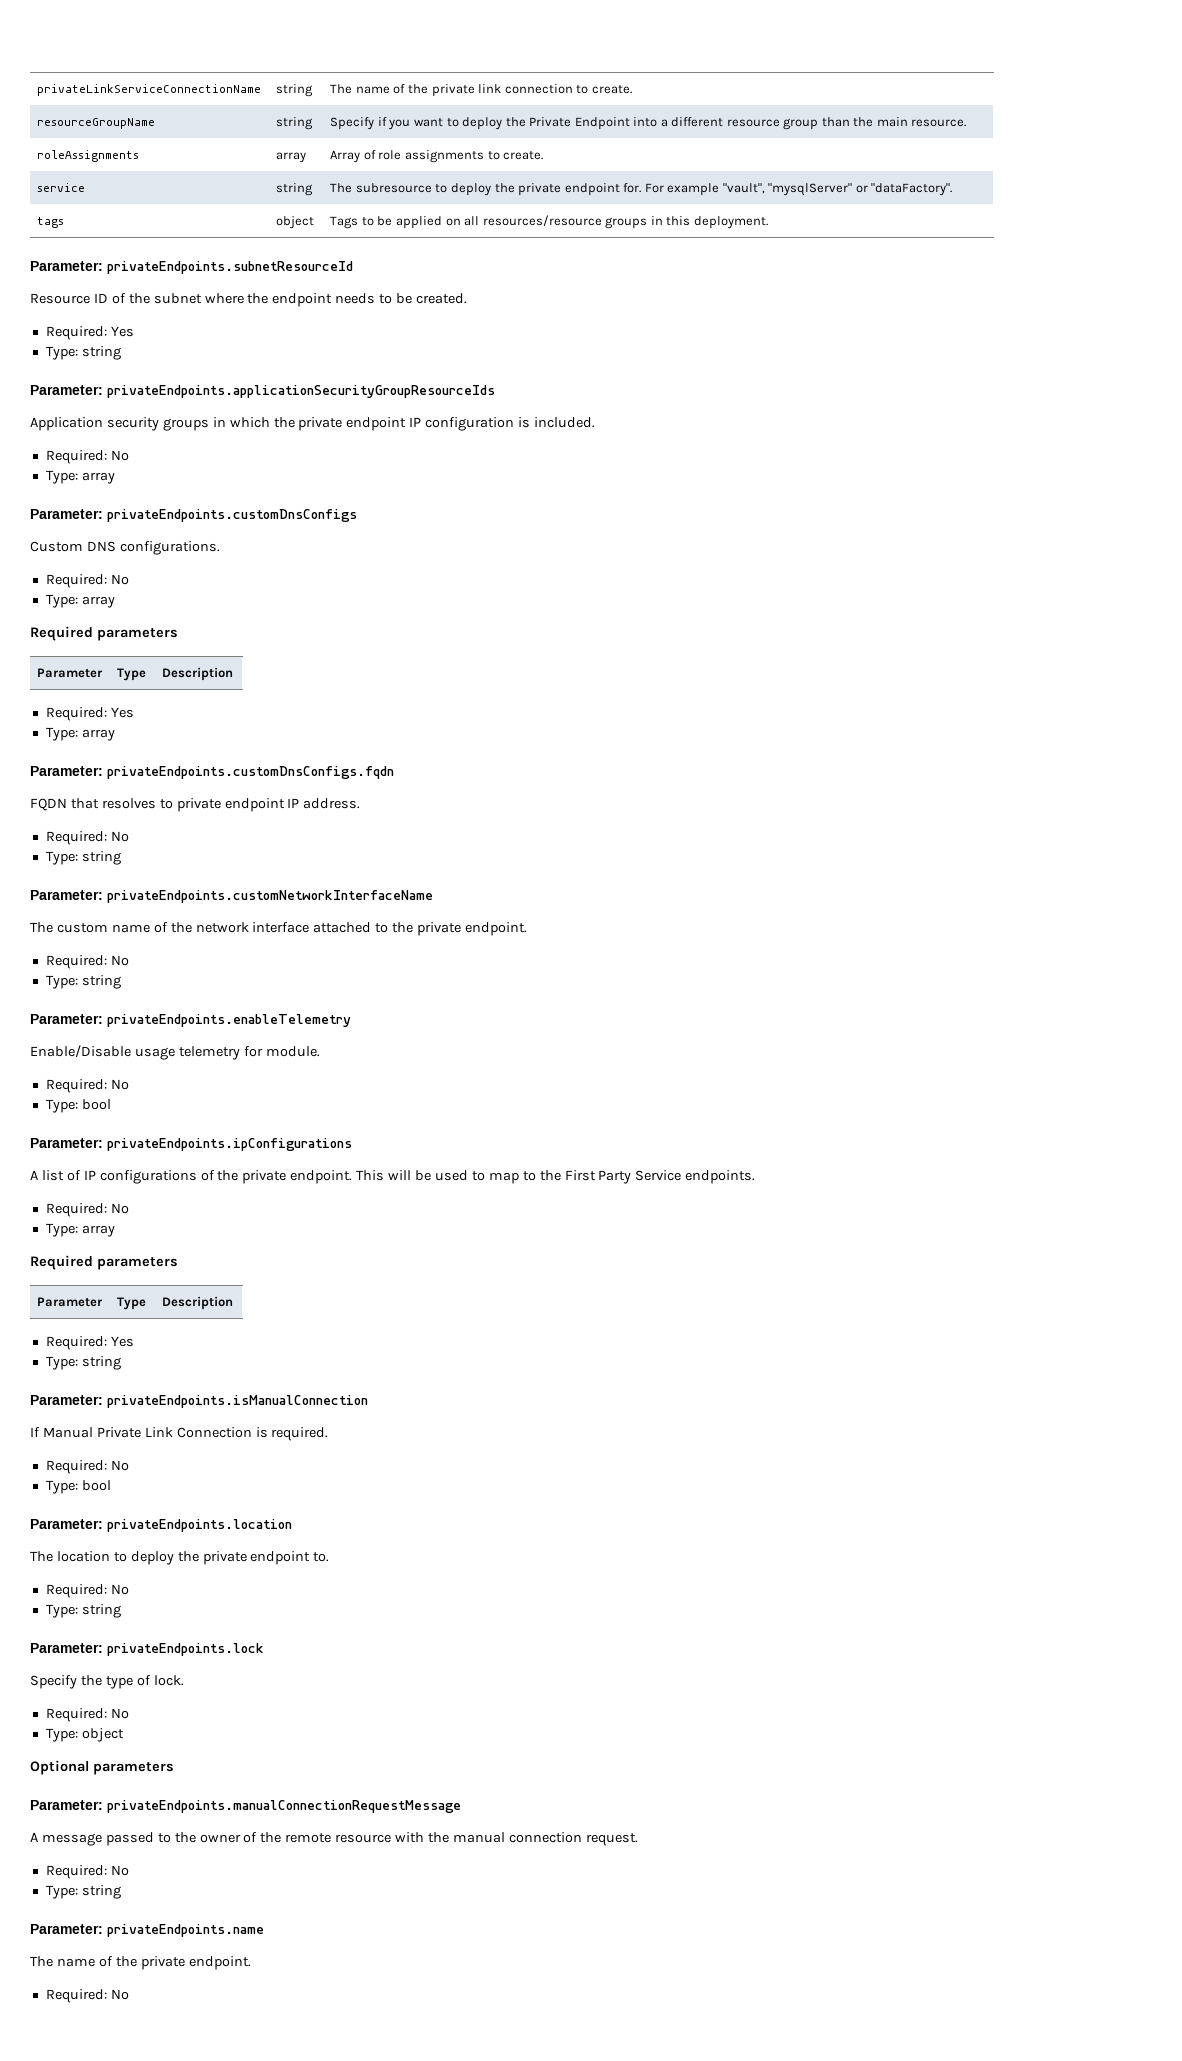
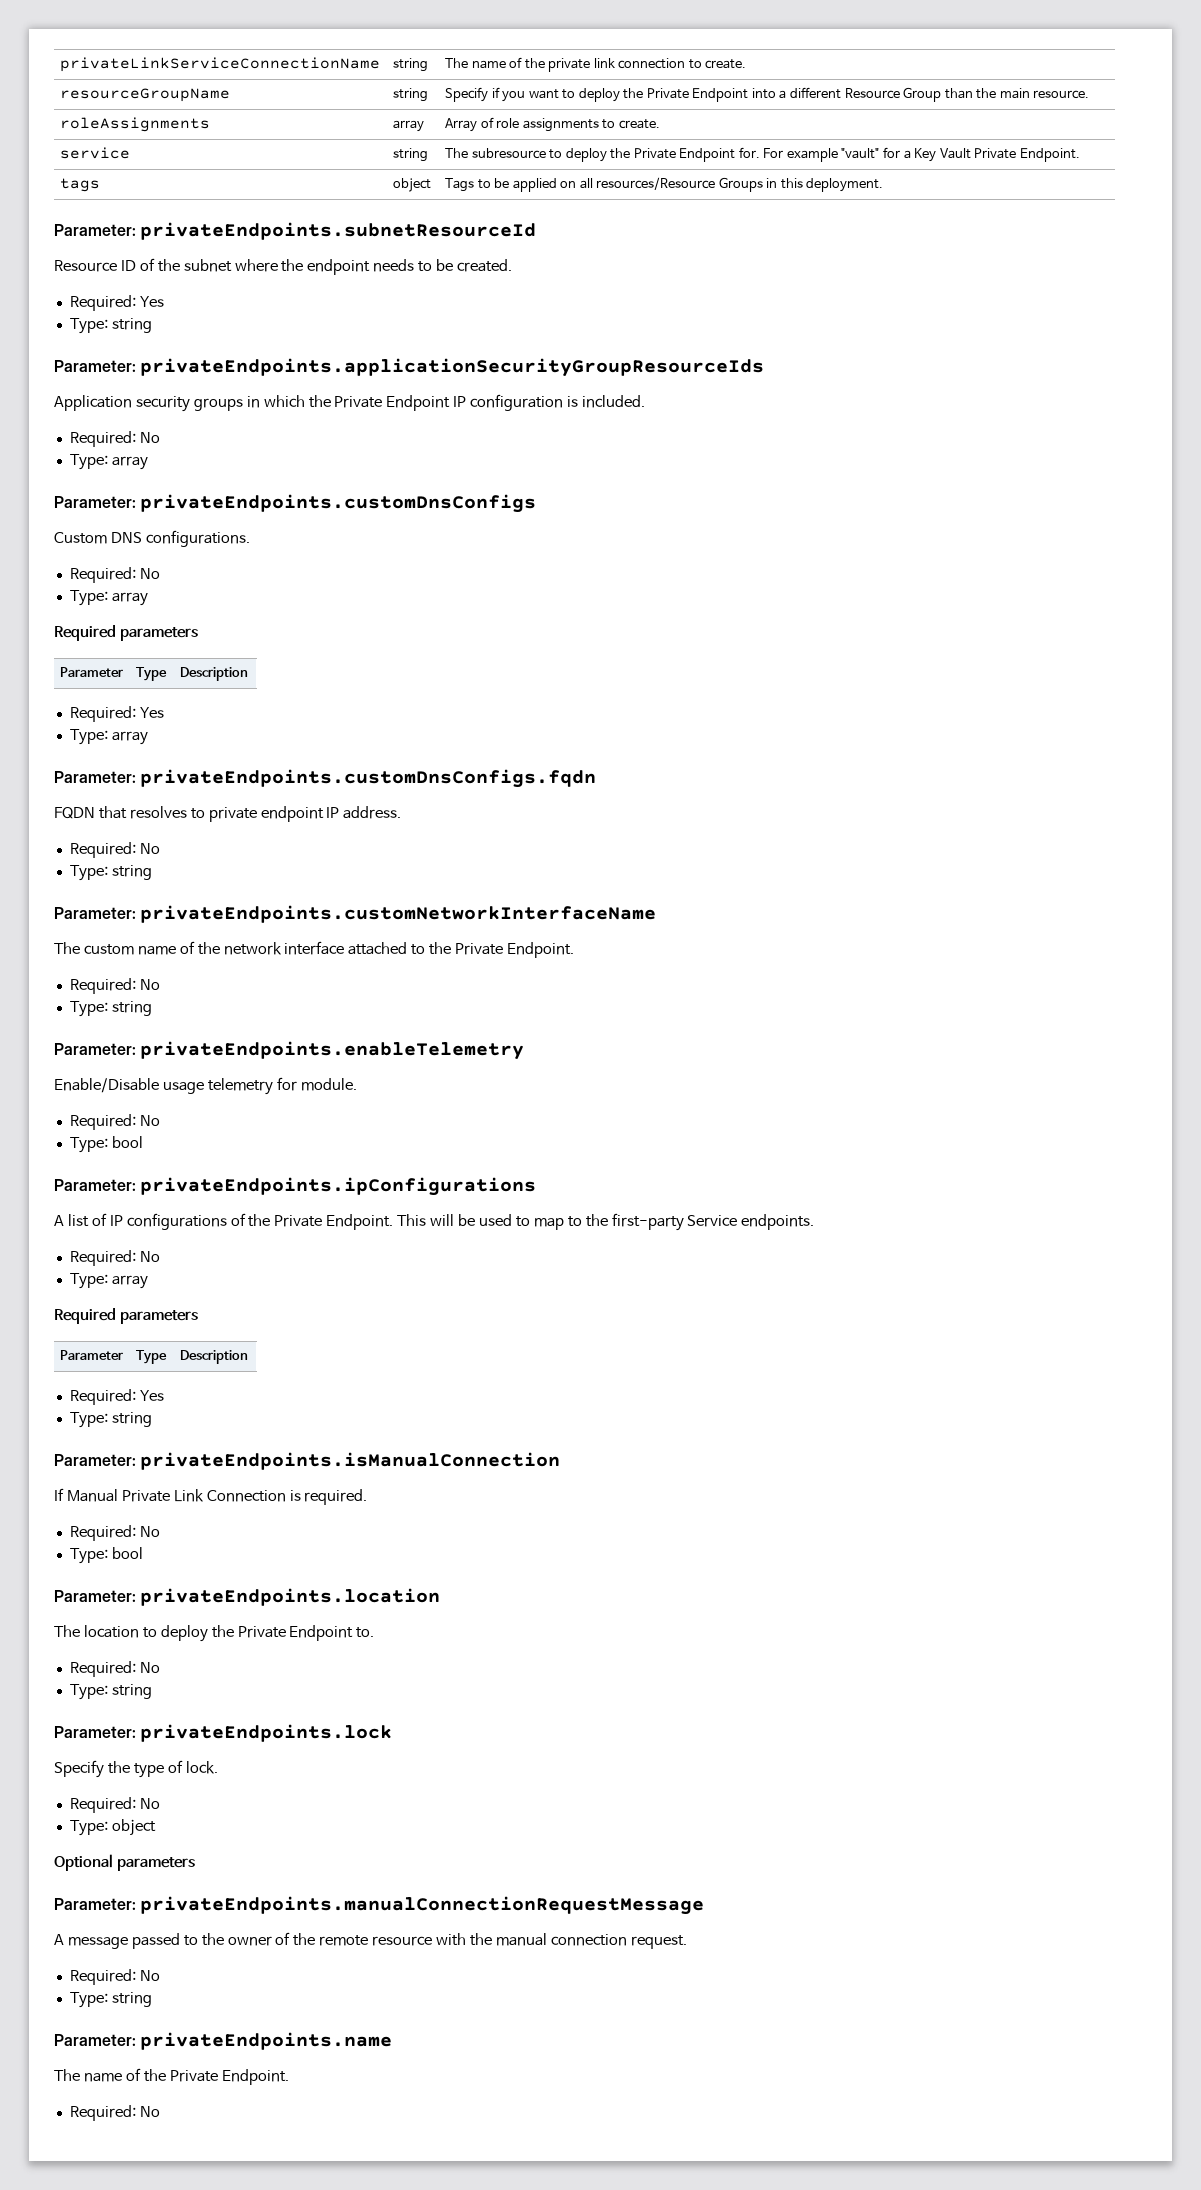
- resourceGroupName | string | Specify if you want to deploy the Private Endpoint into a different resource group than the main resource.
+ resourceGroupName | string | Specify if you want to deploy the Private Endpoint into a different Resource Group than the main resource.
- service | string | The subresource to deploy the private endpoint for. For example "vault", "mysqlServer" or "dataFactory".
+ service | string | The subresource to deploy the Private Endpoint for. For example "vault" for a Key Vault Private Endpoint.
- tags | object | Tags to be applied on all resources/resource groups in this deployment.
+ tags | object | Tags to be applied on all resources/Resource Groups in this deployment.
- Application security groups in which the private endpoint IP configuration is included.
+ Application security groups in which the Private Endpoint IP configuration is included.
- The custom name of the network interface attached to the private endpoint.
+ The custom name of the network interface attached to the Private Endpoint.
- A list of IP configurations of the private endpoint.
+ A list of IP configurations of the Private Endpoint.
- This will be used to map to the First Party Service endpoints.
+ This will be used to map to the first-party Service endpoints.
- The location to deploy the private endpoint to.
+ The location to deploy the Private Endpoint to.
- The name of the private endpoint.
+ The name of the Private Endpoint.

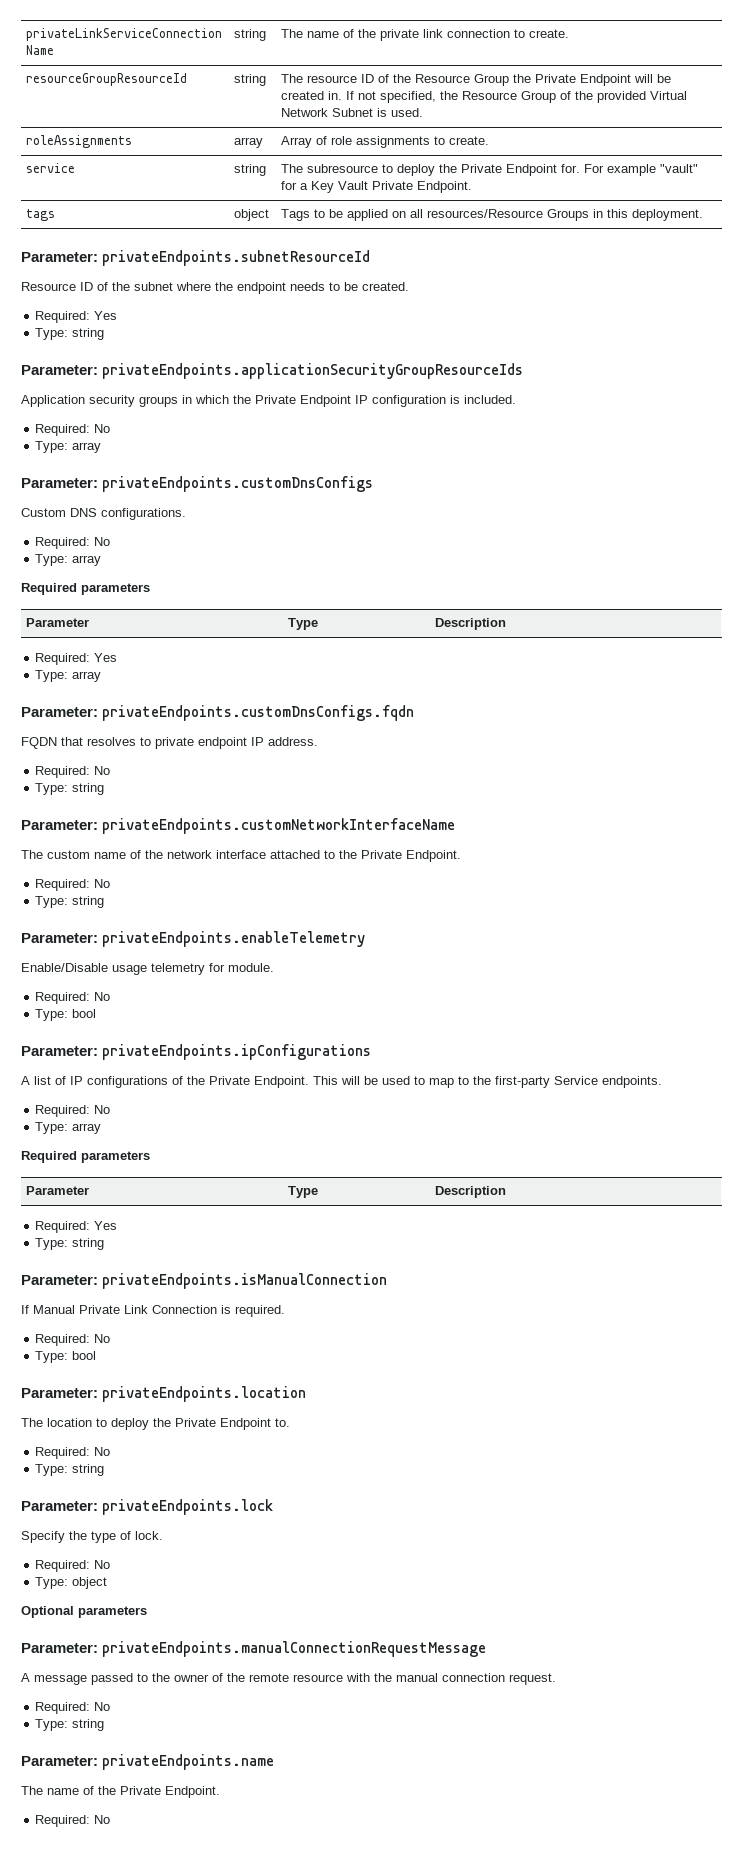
- resourceGroupName | string | Specify if you want to deploy the Private Endpoint into a different Resource Group than the main resource.
+ resourceGroupResourceId | string | The resource ID of the Resource Group the Private Endpoint will be created in. If not specified, the Resource Group of the provided Virtual Network Subnet is used.

